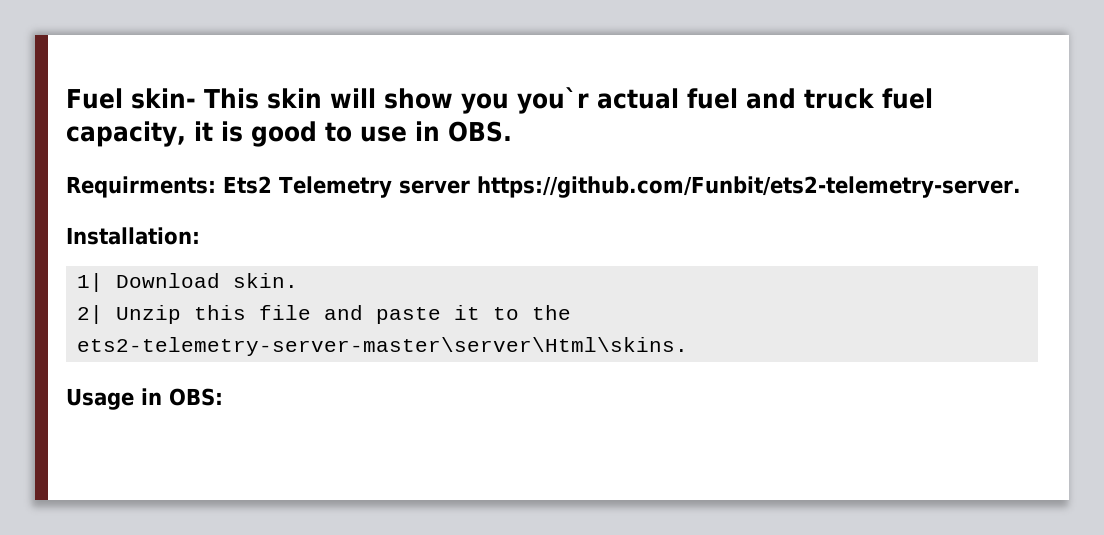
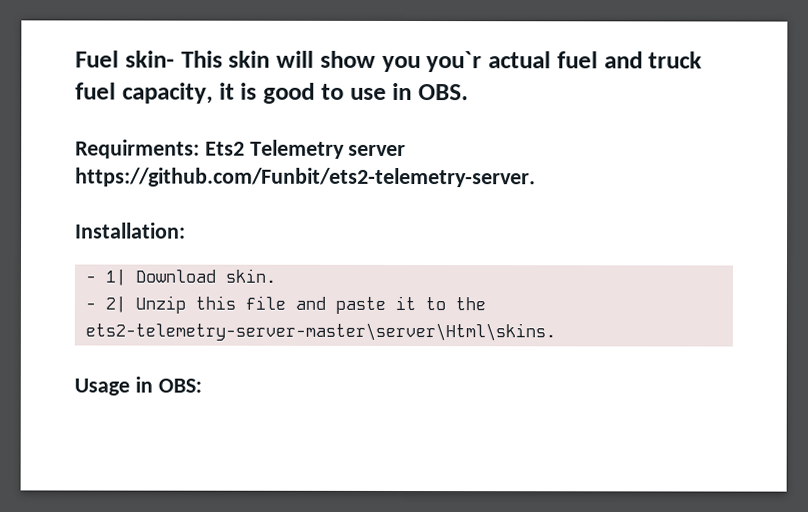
- 1| Download skin.
+ - 1| Download skin.
- 2| Unzip this file and paste it to the ets2-telemetry-server-master\server\Html\skins.
+ - 2| Unzip this file and paste it to the ets2-telemetry-server-master\server\Html\skins.

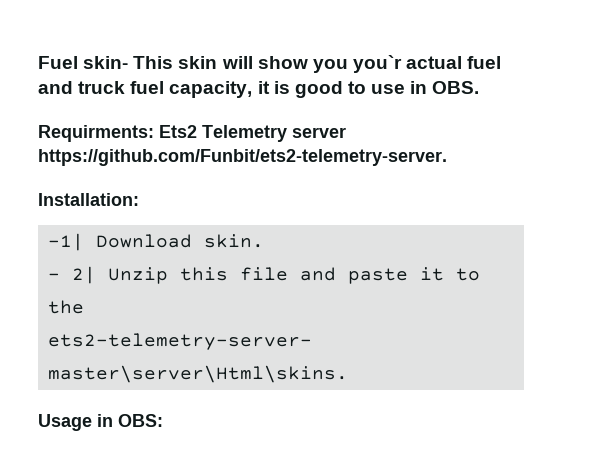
- - 1| Download skin.
+ -1| Download skin.

